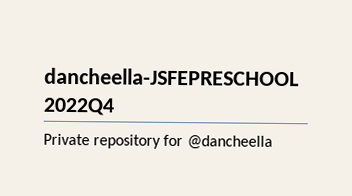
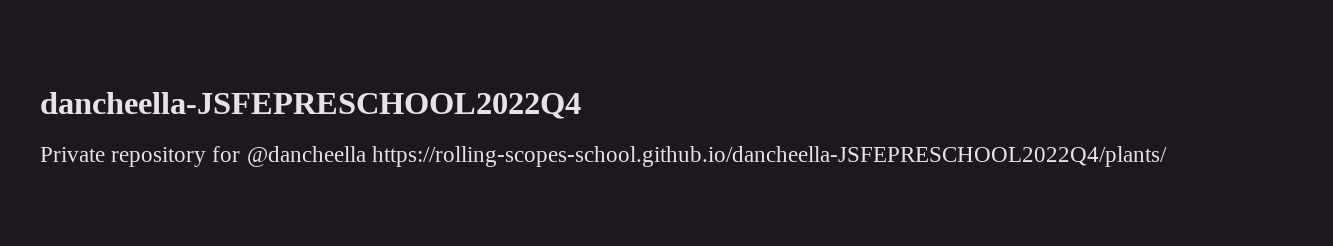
- Private repository for @dancheella
+ Private repository for @dancheella https://rolling-scopes-school.github.io/dancheella-JSFEPRESCHOOL2022Q4/plants/

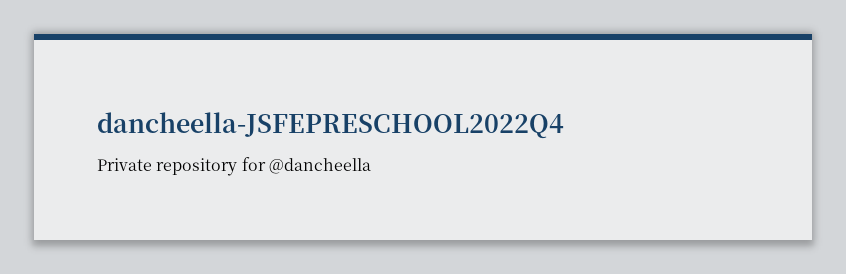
- Private repository for @dancheella https://rolling-scopes-school.github.io/dancheella-JSFEPRESCHOOL2022Q4/plants/
+ Private repository for @dancheella

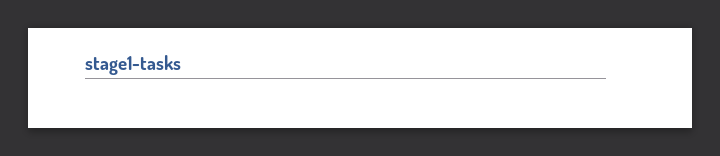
- dancheella-JSFEPRESCHOOL2022Q4
- Private repository for @dancheella
+ stage1-tasks

